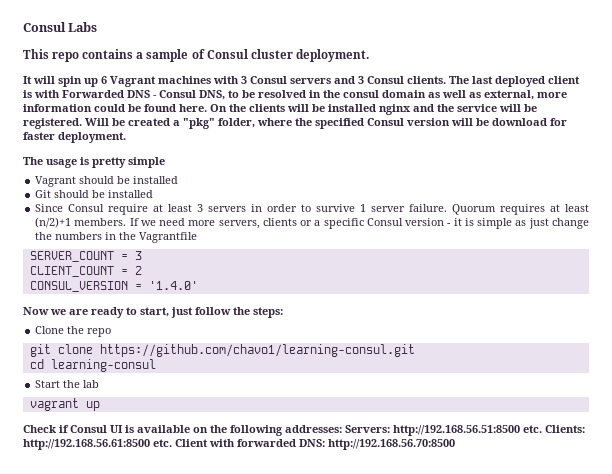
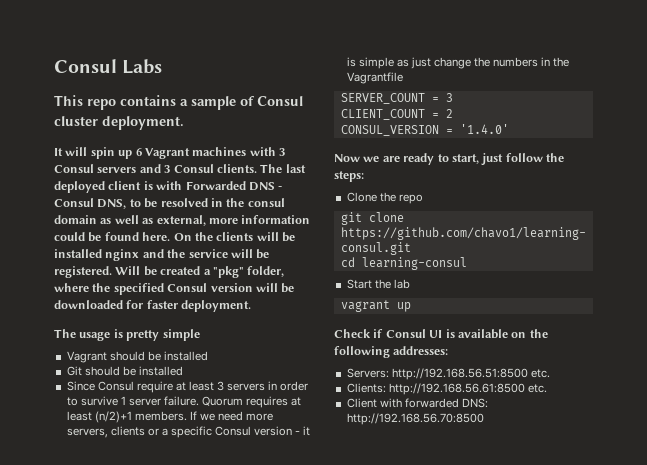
- Will be created a "pkg" folder, where the specified Consul version will be download for faster deployment.
+ Will be created a "pkg" folder, where the specified Consul version will be downloaded for faster deployment.
- Check if Consul UI is available on the following addresses: Servers: http://192.168.56.51:8500 etc. Clients: http://192.168.56.61:8500 etc. Client with forwarded DNS: http://192.168.56.70:8500
+ Check if Consul UI is available on the following addresses:
+ Servers: http://192.168.56.51:8500 etc.
+ Clients: http://192.168.56.61:8500 etc.
+ Client with forwarded DNS: http://192.168.56.70:8500

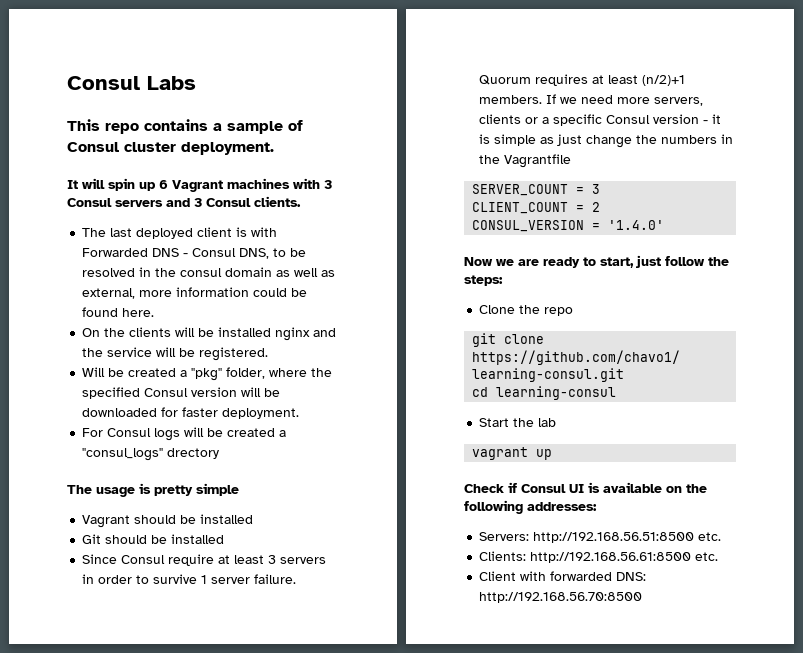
- It will spin up 6 Vagrant machines with 3 Consul servers and 3 Consul clients. The last deployed client is with Forwarded DNS - Consul DNS, to be resolved in the consul domain as well as external, more information could be found here. On the clients will be installed nginx and the service will be registered. Will be created a "pkg" folder, where the specified Consul version will be downloaded for faster deployment.
+ It will spin up 6 Vagrant machines with 3 Consul servers and 3 Consul clients.
+ The last deployed client is with Forwarded DNS - Consul DNS, to be resolved in the consul domain as well as external, more information could be found here.
+ On the clients will be installed nginx and the service will be registered.
+ Will be created a "pkg" folder, where the specified Consul version will be downloaded for faster deployment.
+ For Consul logs will be created a "consul_logs" drectory

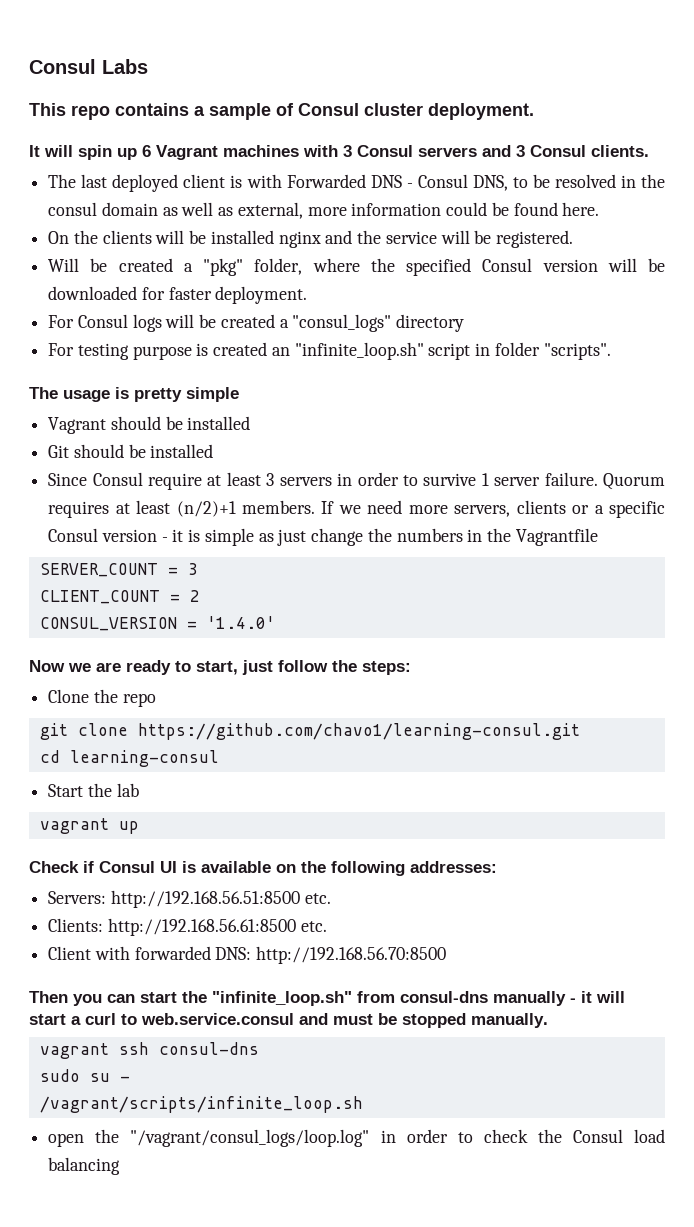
- For Consul logs will be created a "consul_logs" drectory
+ For Consul logs will be created a "consul_logs" directory
+ For testing purpose is created an "infinite_loop.sh" script in folder "scripts".
+ Then you can start the "infinite_loop.sh" from consul-dns manually - it will start a curl to web.service.consul and must be stopped manually.
+ vagrant ssh consul-dns
+ sudo su -
+ /vagrant/scripts/infinite_loop.sh
+ open the "/vagrant/consul_logs/loop.log" in order to check the Consul load balancing

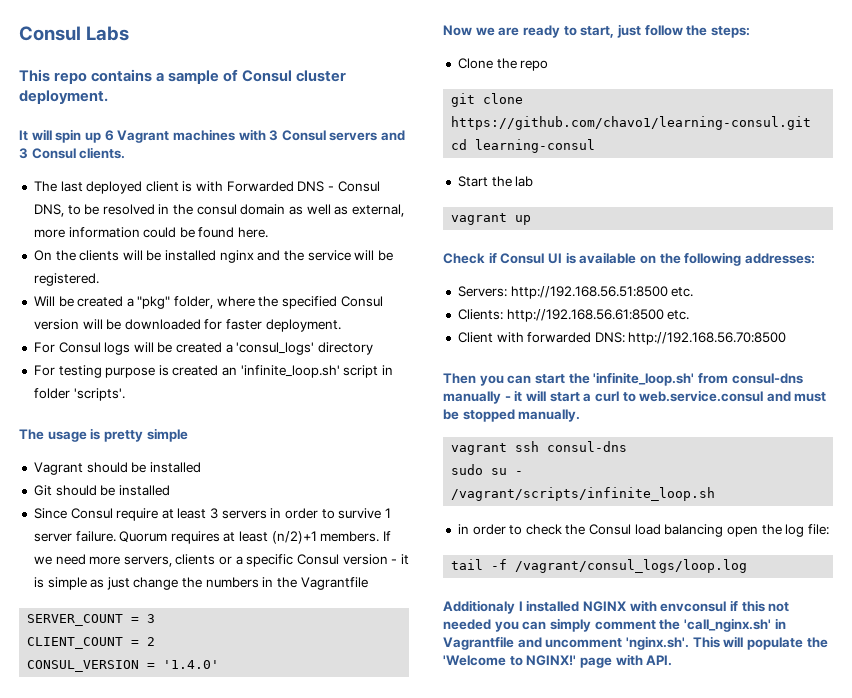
- For Consul logs will be created a "consul_logs" directory
+ For Consul logs will be created a 'consul_logs' directory
- For testing purpose is created an "infinite_loop.sh" script in folder "scripts".
+ For testing purpose is created an 'infinite_loop.sh' script in folder 'scripts'.
- Then you can start the "infinite_loop.sh" from consul-dns manually - it will start a curl to web.service.consul and must be stopped manually.
+ Then you can start the 'infinite_loop.sh' from consul-dns manually - it will start a curl to web.service.consul and must be stopped manually.
- open the "/vagrant/consul_logs/loop.log" in order to check the Consul load balancing
+ in order to check the Consul load balancing open the log file:
+ tail -f /vagrant/consul_logs/loop.log
+ Additionaly I installed NGINX with envconsul if this not needed you can simply comment the 'call_nginx.sh' in Vagrantfile and uncomment 'nginx.sh'. This will populate the 'Welcome to NGINX!' page with API.

